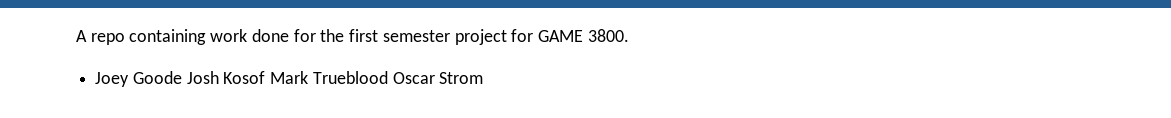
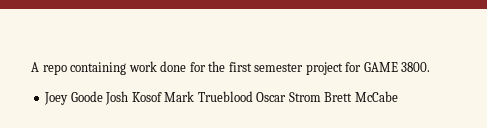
- Joey Goode Josh Kosof Mark Trueblood Oscar Strom
+ Joey Goode Josh Kosof Mark Trueblood Oscar Strom Brett McCabe

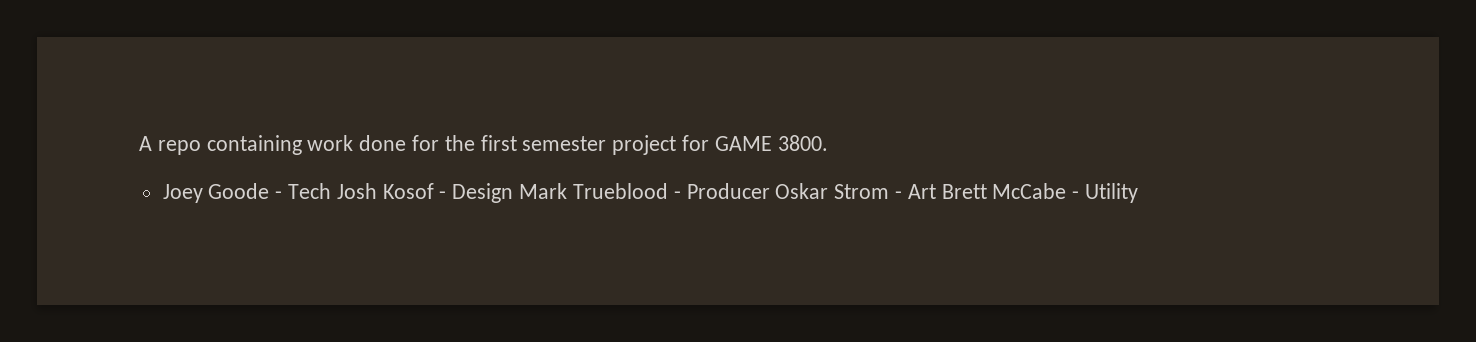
- Joey Goode Josh Kosof Mark Trueblood Oscar Strom Brett McCabe
+ Joey Goode - Tech Josh Kosof - Design Mark Trueblood - Producer Oskar Strom - Art Brett McCabe - Utility

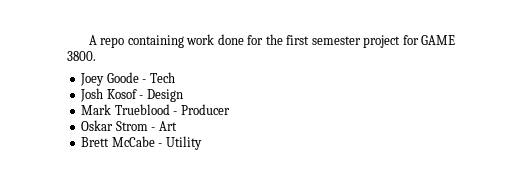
- Joey Goode - Tech Josh Kosof - Design Mark Trueblood - Producer Oskar Strom - Art Brett McCabe - Utility
+ Joey Goode - Tech
+ Josh Kosof - Design
+ Mark Trueblood - Producer
+ Oskar Strom - Art
+ Brett McCabe - Utility

